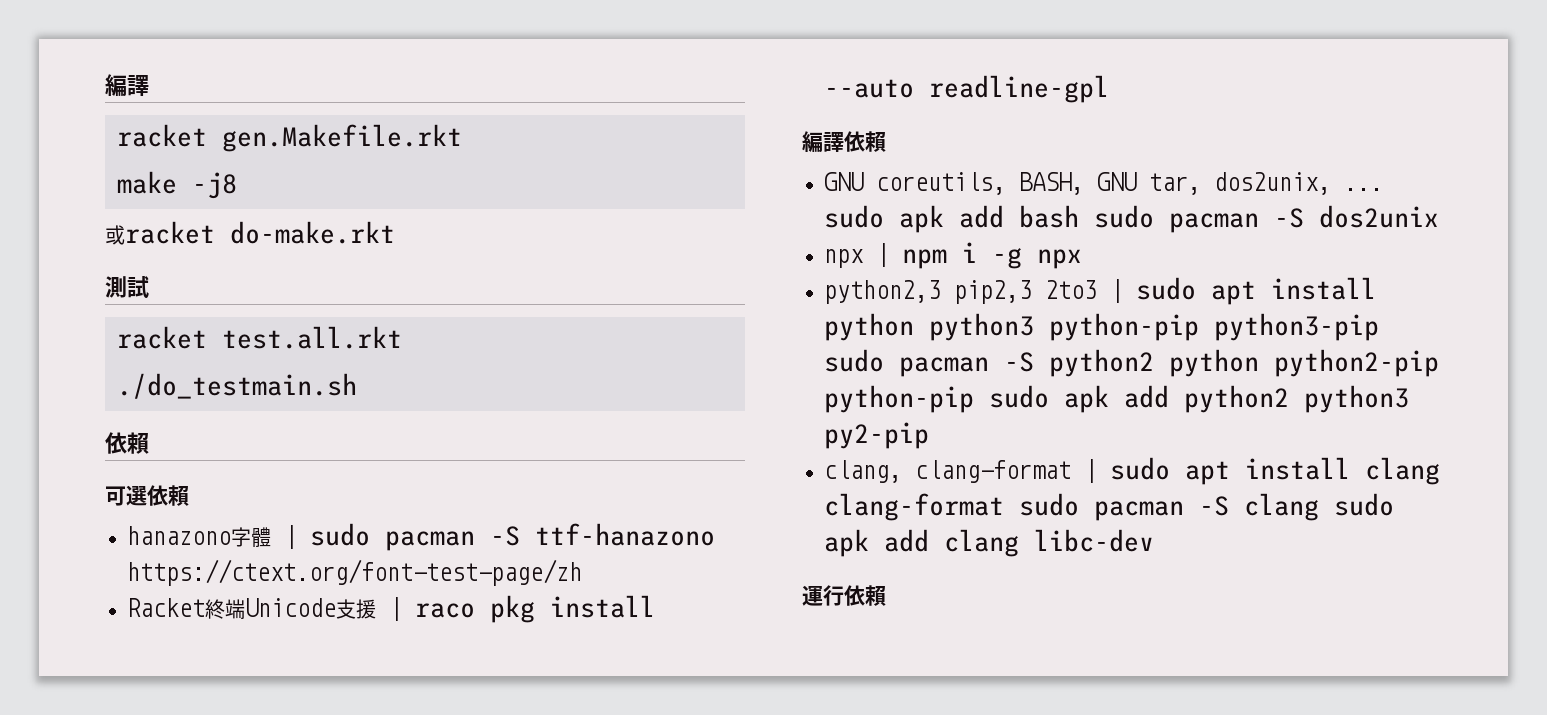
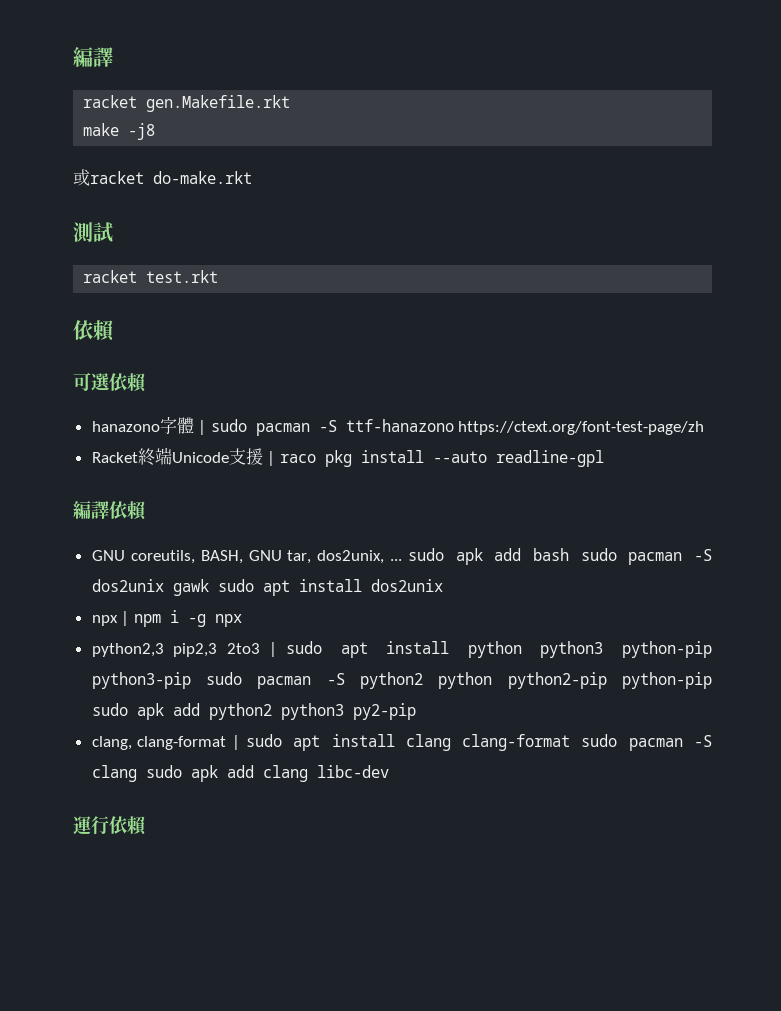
- racket test.all.rkt
- ./do_testmain.sh
+ racket test.rkt
- GNU coreutils, BASH, GNU tar, dos2unix, ... sudo apk add bash sudo pacman -S dos2unix
+ GNU coreutils, BASH, GNU tar, dos2unix, ... sudo apk add bash sudo pacman -S dos2unix gawk sudo apt install dos2unix

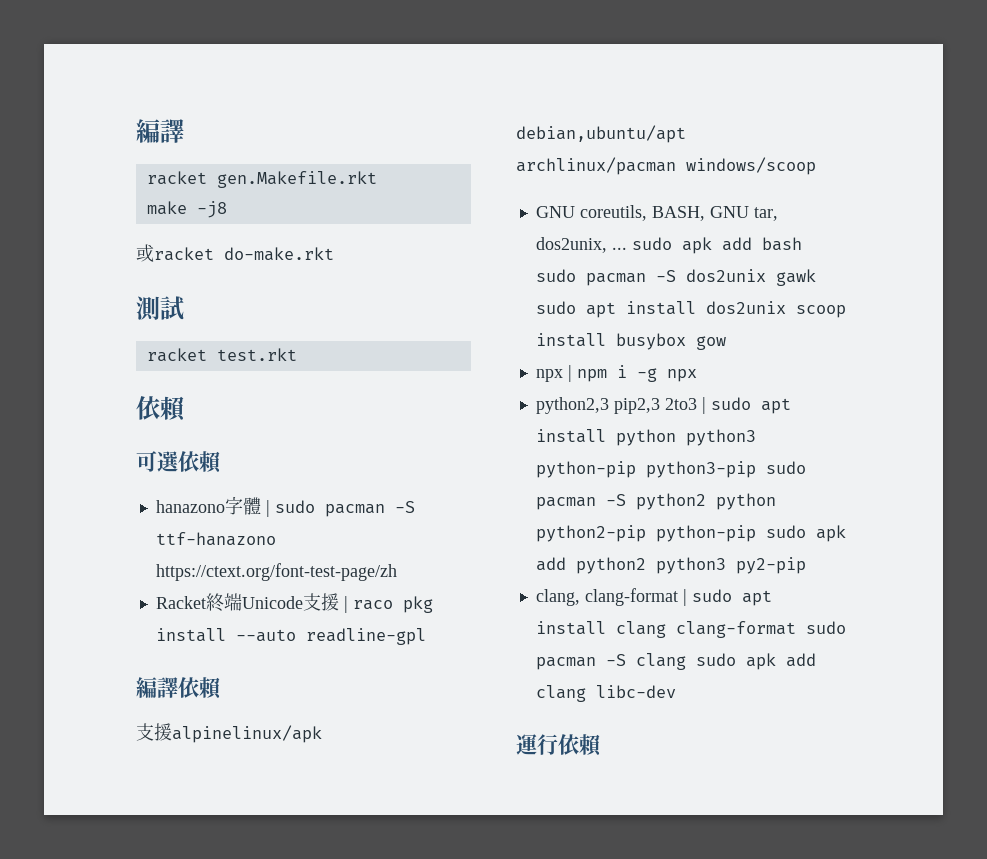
+ 支援alpinelinux/apk debian,ubuntu/apt archlinux/pacman windows/scoop
- GNU coreutils, BASH, GNU tar, dos2unix, ... sudo apk add bash sudo pacman -S dos2unix gawk sudo apt install dos2unix
+ GNU coreutils, BASH, GNU tar, dos2unix, ... sudo apk add bash sudo pacman -S dos2unix gawk sudo apt install dos2unix scoop install busybox gow

